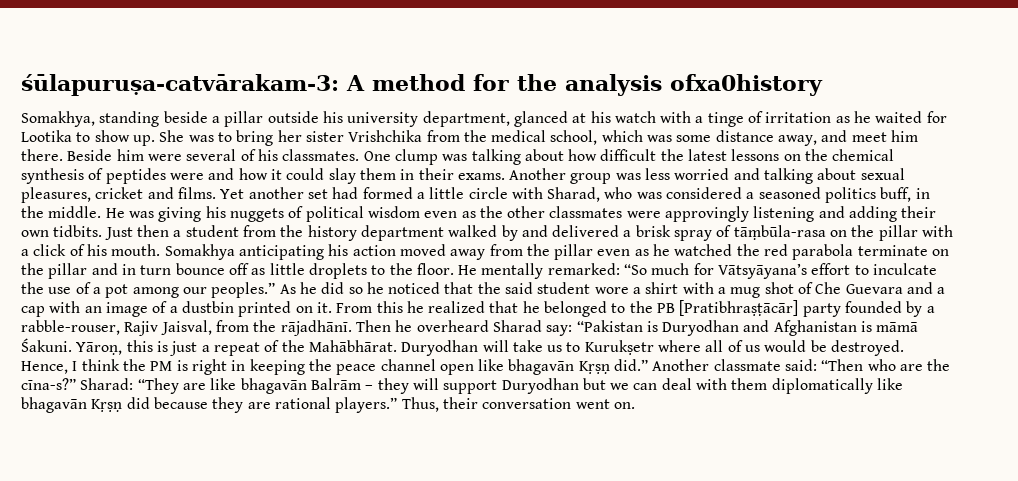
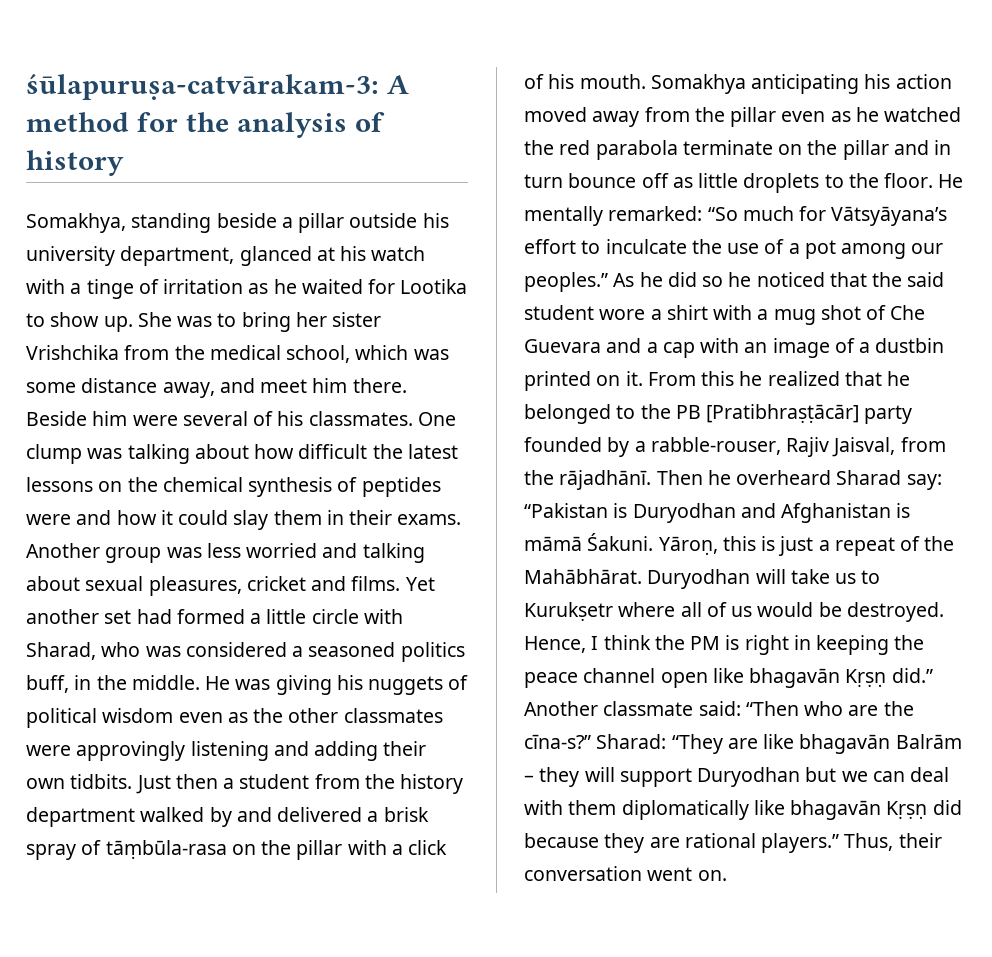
- śūlapuruṣa-catvārakam-3: A method for the analysis ofxa0history
+ śūlapuruṣa-catvārakam-3: A method for the analysis of history

